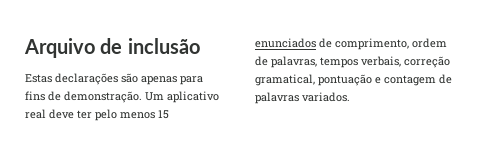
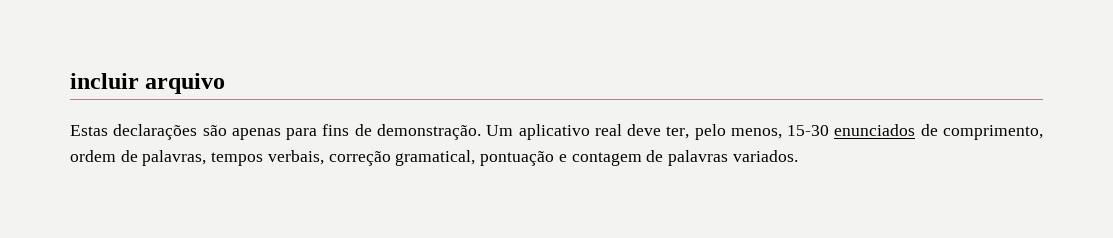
- Arquivo de inclusão
+ incluir arquivo
- Um aplicativo real deve ter pelo menos 15 enunciados de comprimento, ordem de palavras, tempos verbais, correção gramatical, pontuação e contagem de palavras variados.
+ Um aplicativo real deve ter, pelo menos, 15-30 enunciados de comprimento, ordem de palavras, tempos verbais, correção gramatical, pontuação e contagem de palavras variados.

